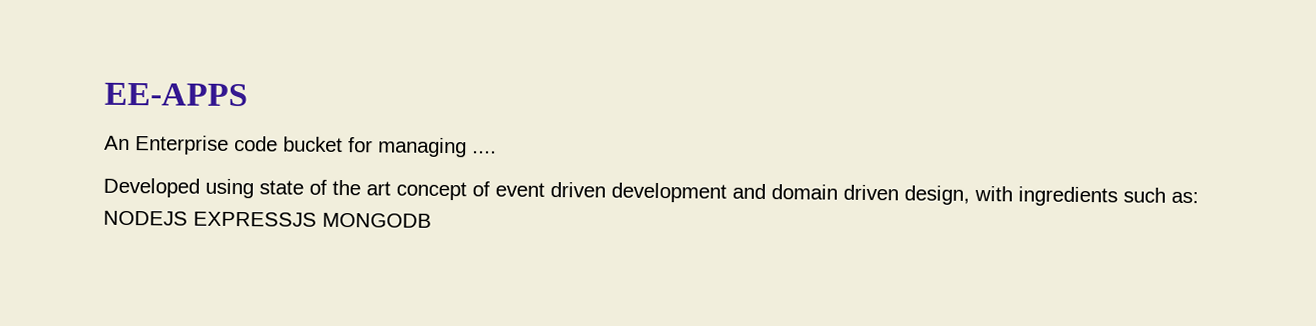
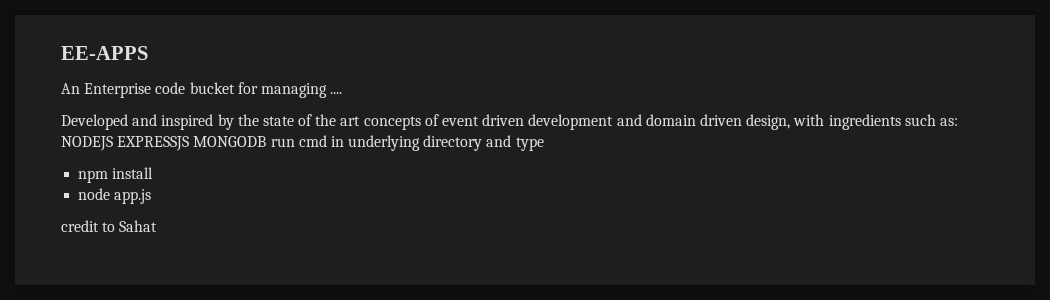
- Developed using state of the art concept of event driven development and domain driven design, with ingredients such as: NODEJS EXPRESSJS MONGODB
+ Developed and inspired by the state of the art concepts of event driven development and domain driven design, with ingredients such as: NODEJS EXPRESSJS MONGODB run cmd in underlying directory and type
+ npm install
+ node app.js
+ credit to Sahat

